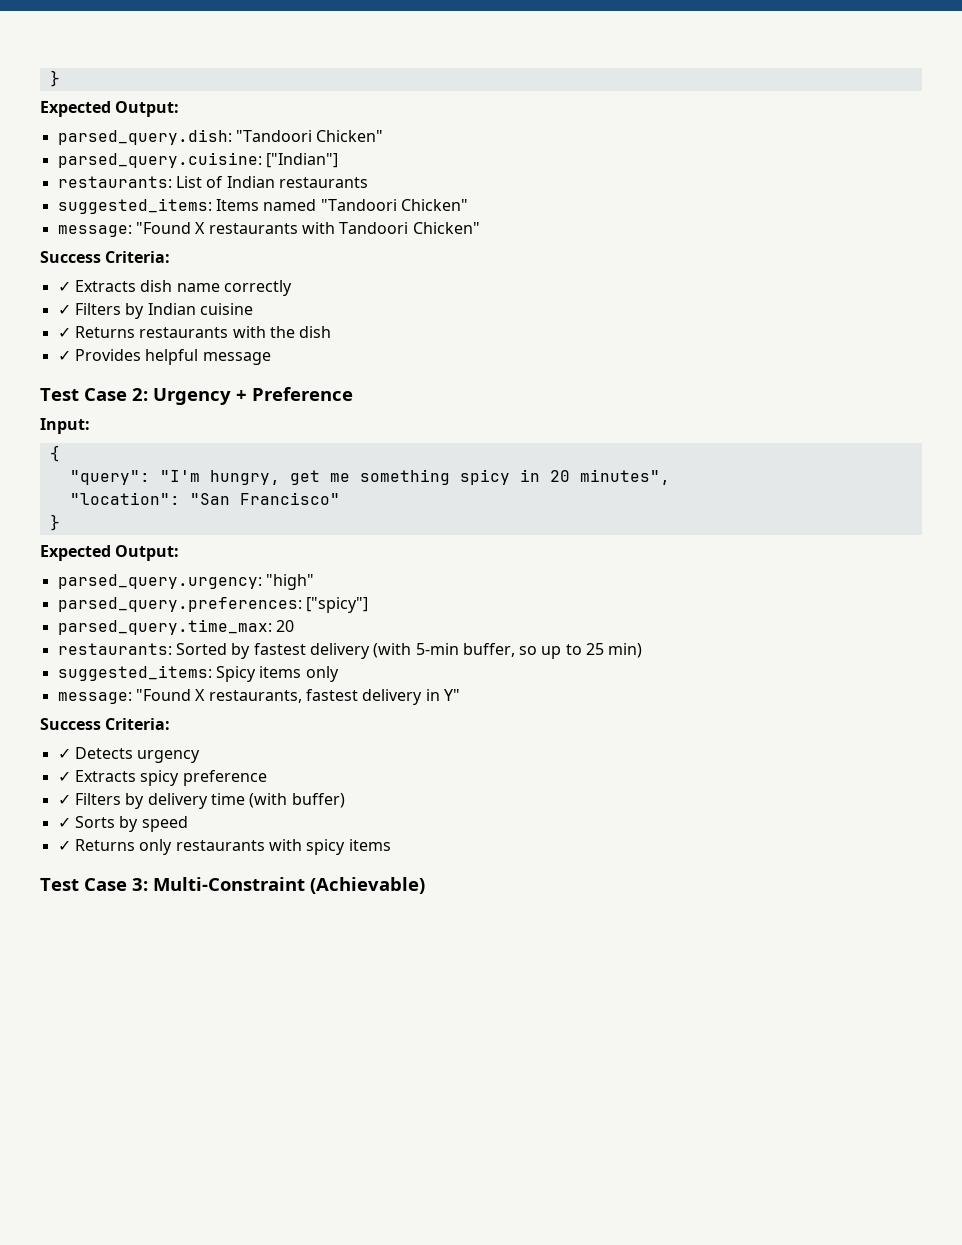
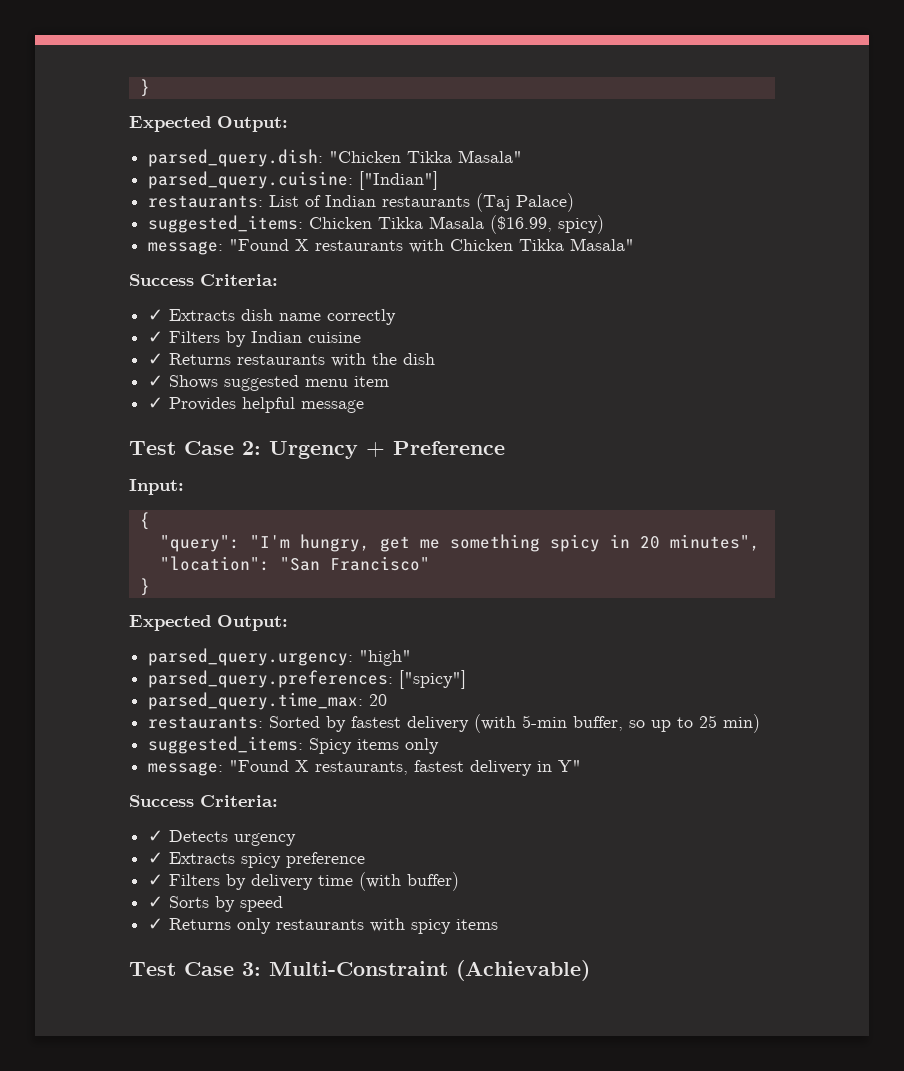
- parsed_query.dish: "Tandoori Chicken"
+ parsed_query.dish: "Chicken Tikka Masala"
- restaurants: List of Indian restaurants
- suggested_items: Items named "Tandoori Chicken"
+ restaurants: List of Indian restaurants (Taj Palace)
+ suggested_items: Chicken Tikka Masala ($16.99, spicy)
- message: "Found X restaurants with Tandoori Chicken"
+ message: "Found X restaurants with Chicken Tikka Masala"
+ ✓ Shows suggested menu item

